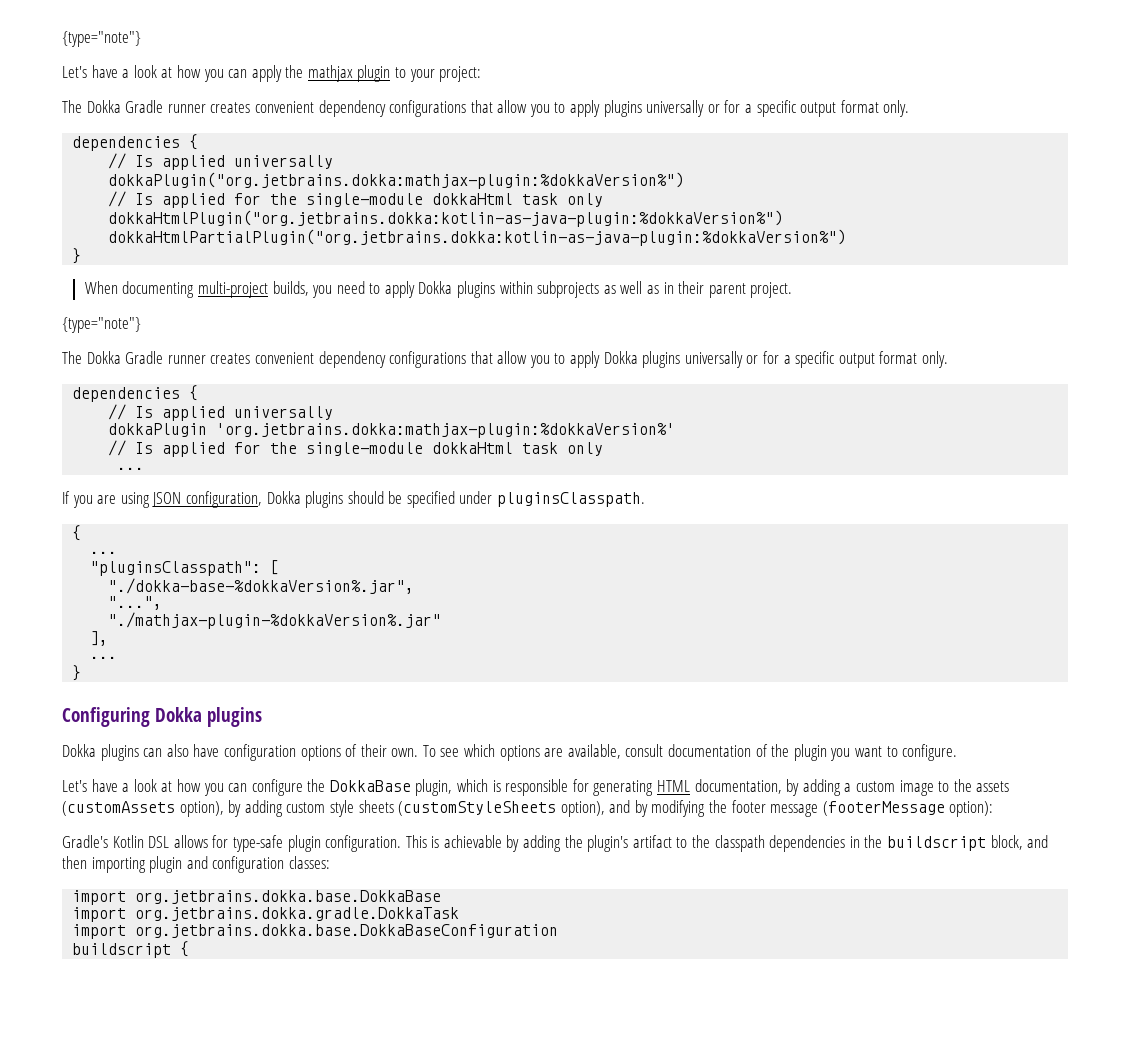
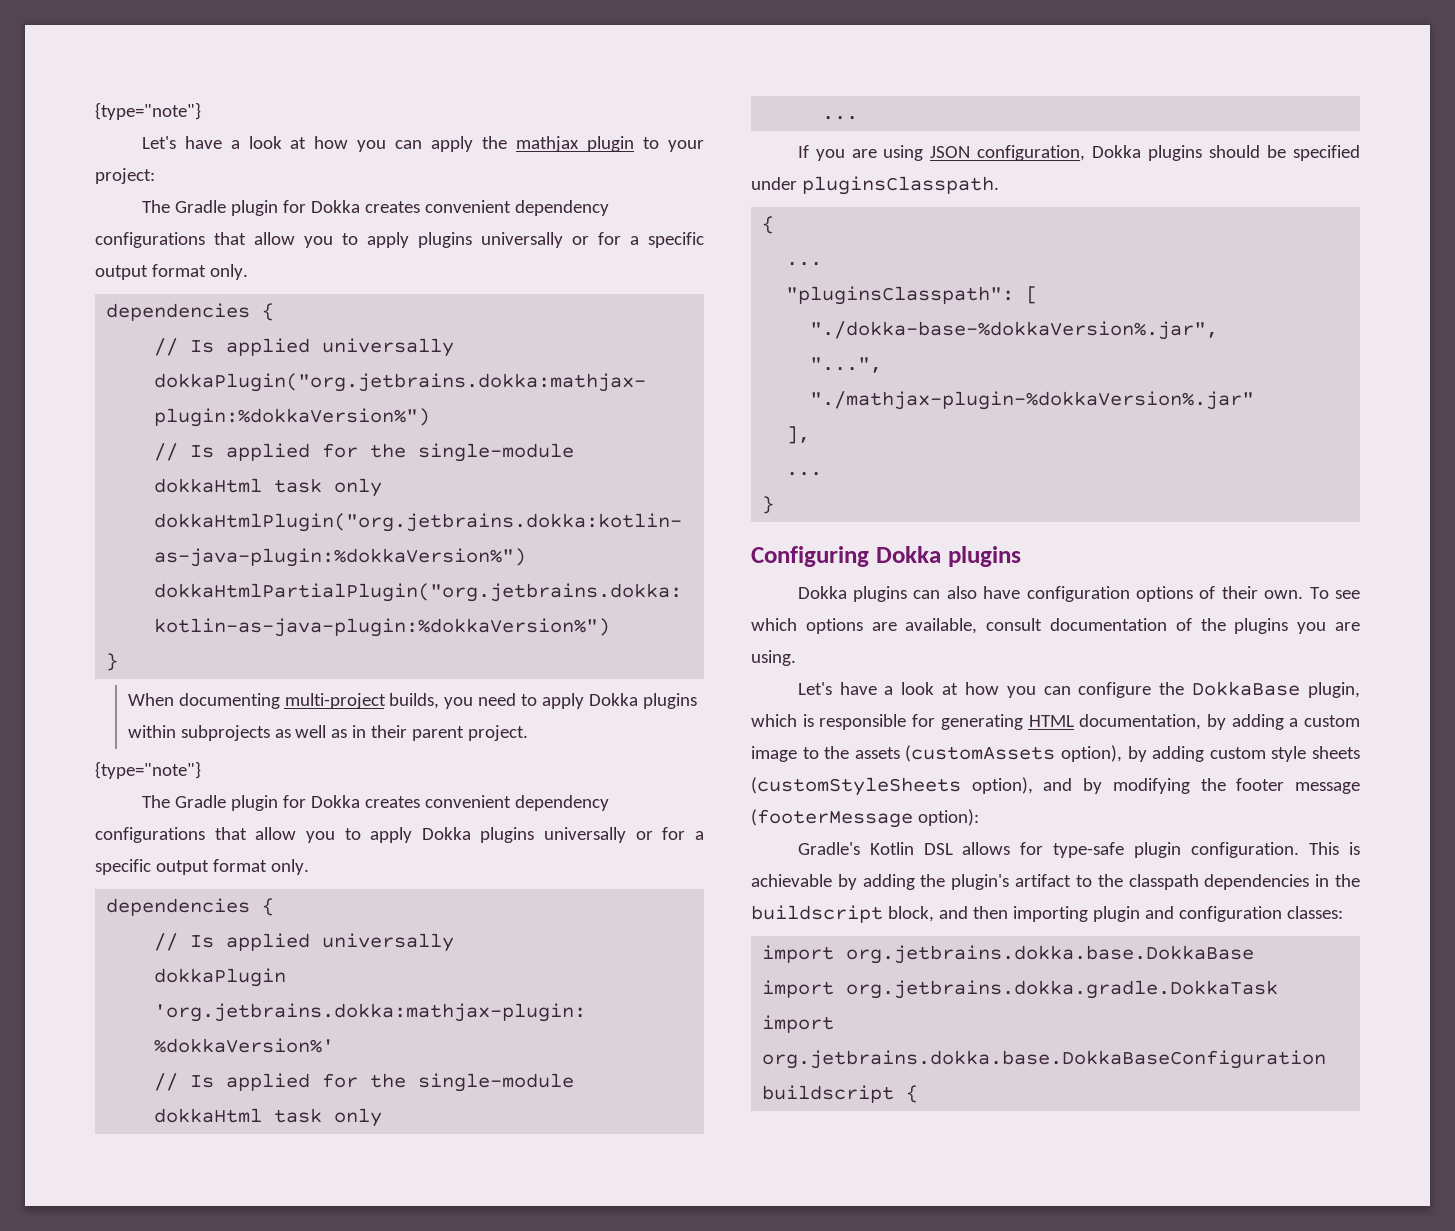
- The Dokka Gradle runner creates convenient dependency configurations that allow you to apply plugins universally or for a specific output format only.
+ The Gradle plugin for Dokka creates convenient dependency configurations that allow you to apply plugins universally or for a specific output format only.
- The Dokka Gradle runner creates convenient dependency configurations that allow you to apply Dokka plugins universally or for a specific output format only.
+ The Gradle plugin for Dokka creates convenient dependency configurations that allow you to apply Dokka plugins universally or for a specific output format only.
- To see which options are available, consult documentation of the plugin you want to configure.
+ To see which options are available, consult documentation of the plugins you are using.

